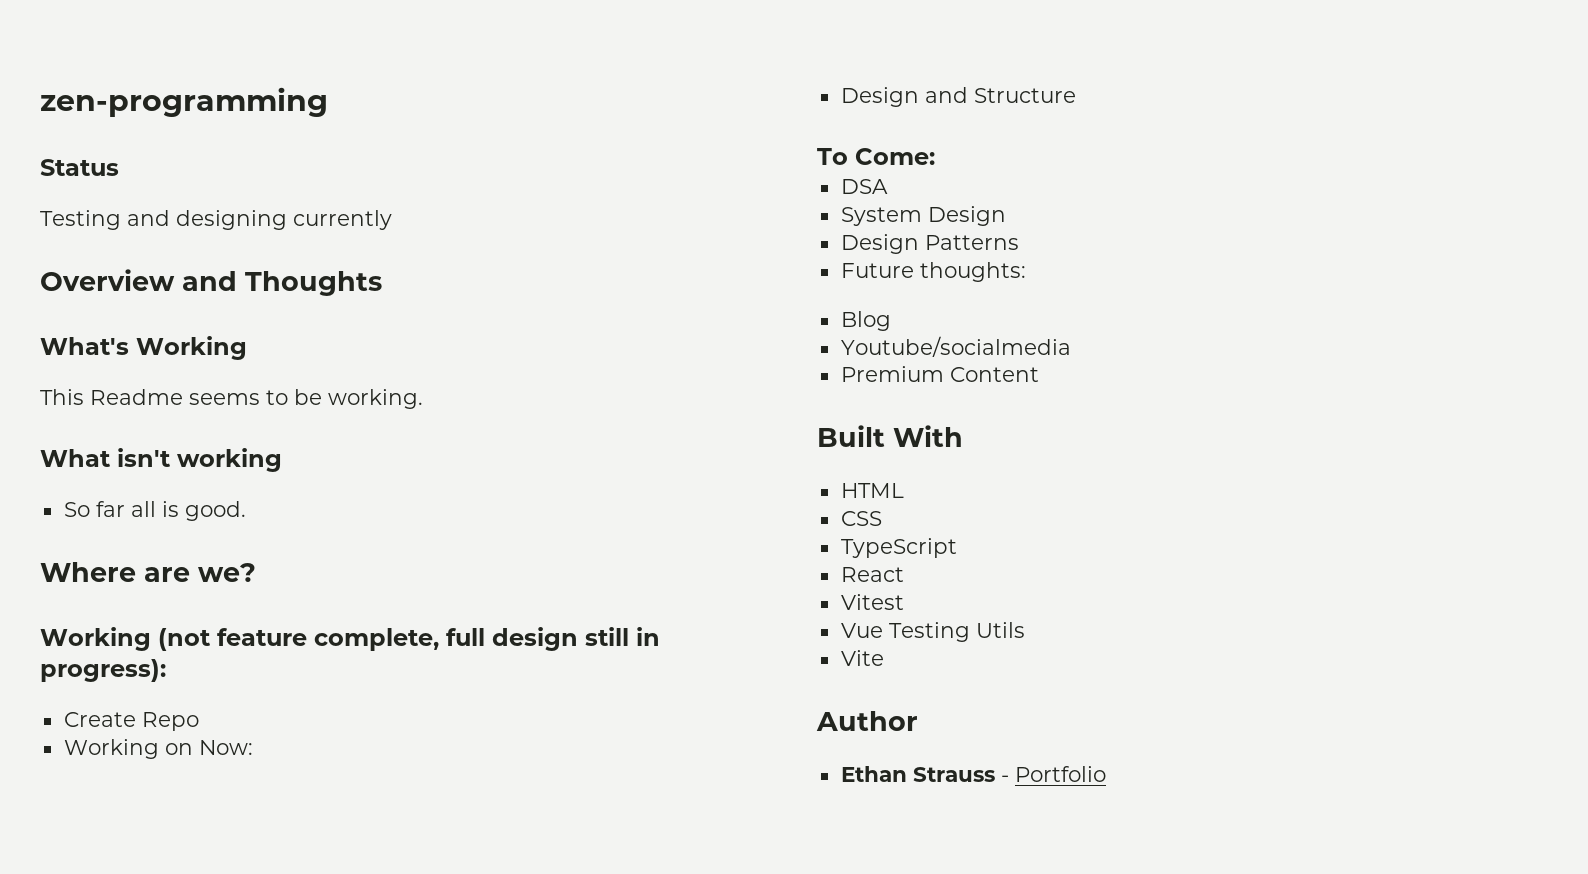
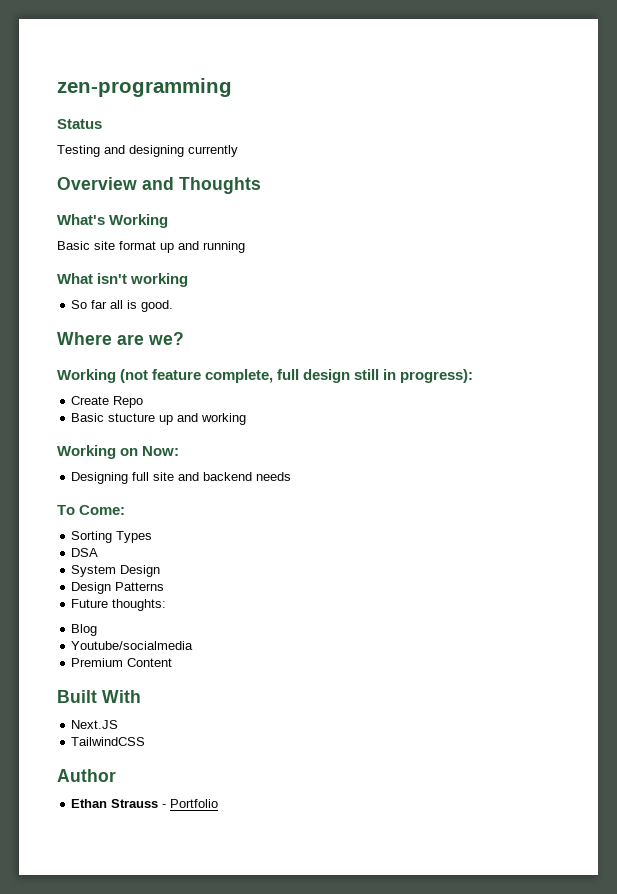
- This Readme seems to be working.
+ Basic site format up and running
+ Basic stucture up and working
  Working on Now:
- Design and Structure
+ Designing full site and backend needs
+ Sorting Types
- HTML
- CSS
- TypeScript
- React
- Vitest
- Vue Testing Utils
- Vite
+ Next.JS
+ TailwindCSS

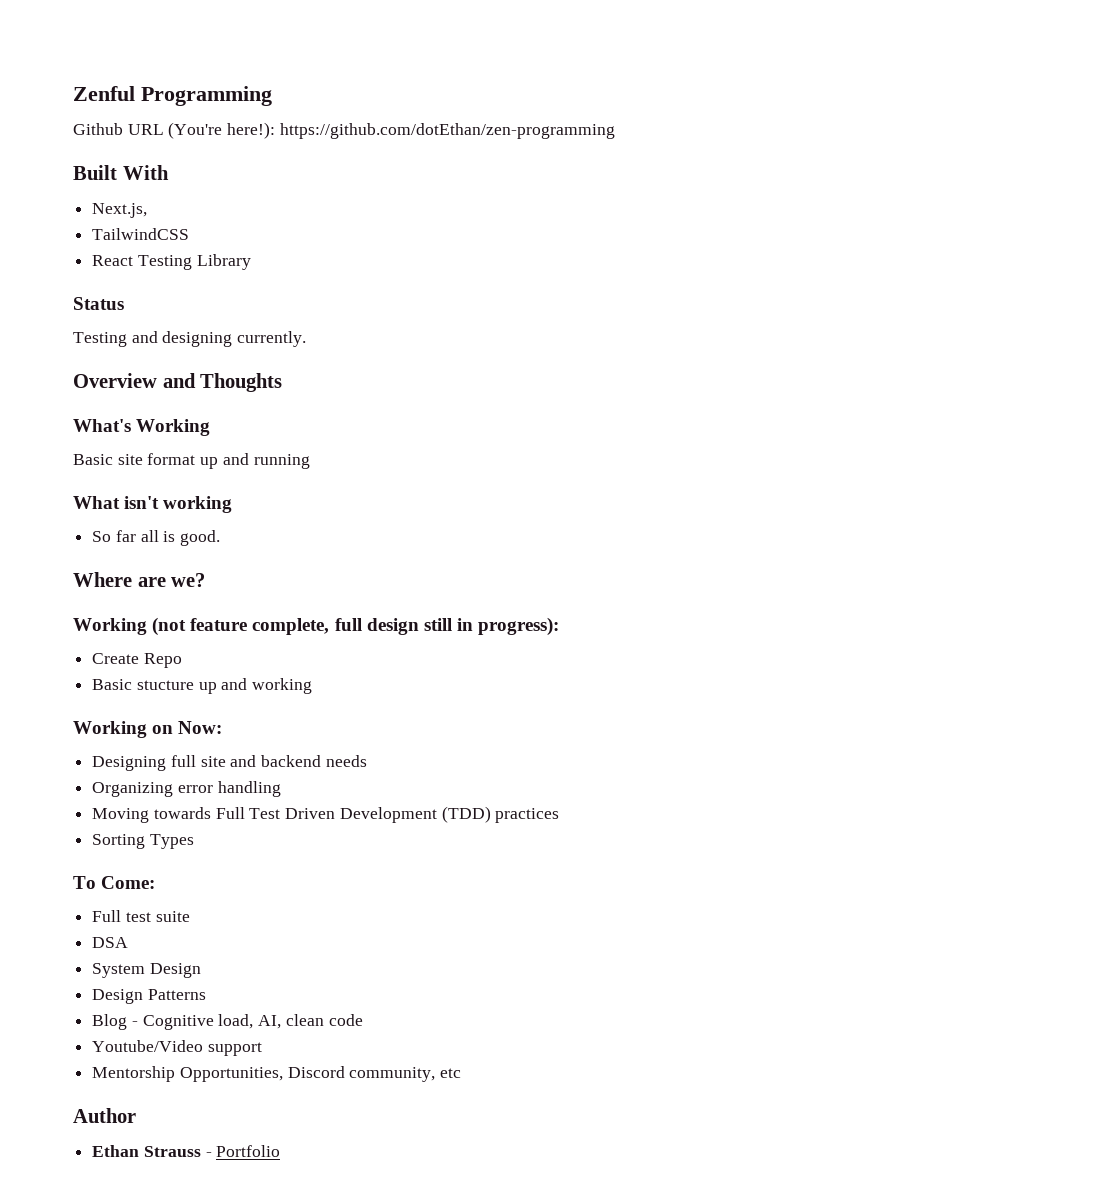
- zen-programming
+ Zenful Programming
+ Github URL (You're here!): https://github.com/dotEthan/zen-programming
+ Built With
+ Next.js,
+ TailwindCSS
+ React Testing Library
- Testing and designing currently
+ Testing and designing currently.
+ Organizing error handling
+ Moving towards Full Test Driven Development (TDD) practices
+ Sorting Types
- Sorting Types
+ Full test suite
- Future thoughts:
- Blog
- Youtube/socialmedia
- Premium Content
- Built With
- Next.JS
- TailwindCSS
+ Blog - Cognitive load, AI, clean code
+ Youtube/Video support
+ Mentorship Opportunities, Discord community, etc

